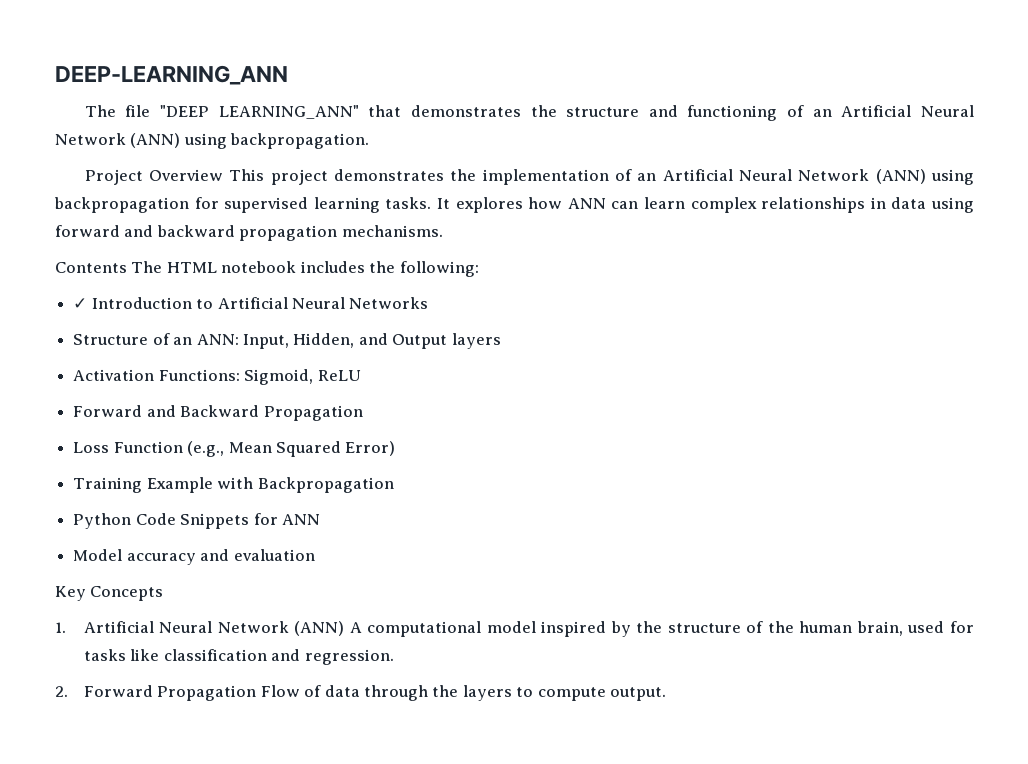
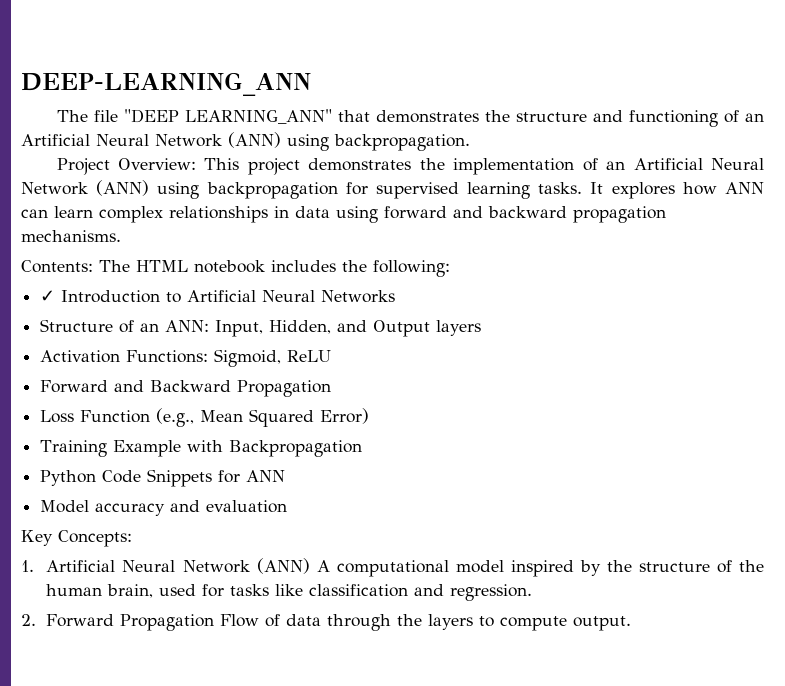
- Project Overview This project demonstrates the implementation of an Artificial Neural Network (ANN) using backpropagation for supervised learning tasks.
+ Project Overview: This project demonstrates the implementation of an Artificial Neural Network (ANN) using backpropagation for supervised learning tasks.
- Contents The HTML notebook includes the following:
+ Contents: The HTML notebook includes the following:
- Key Concepts
+ Key Concepts:

